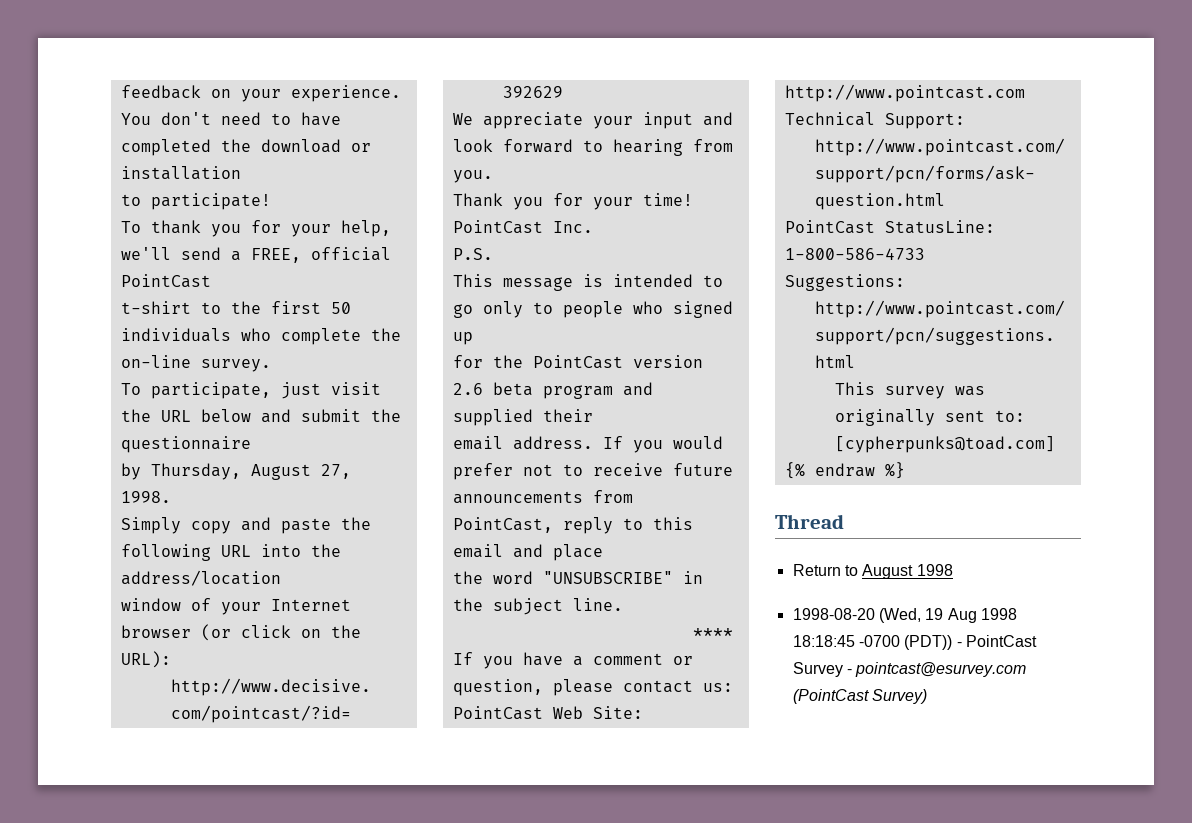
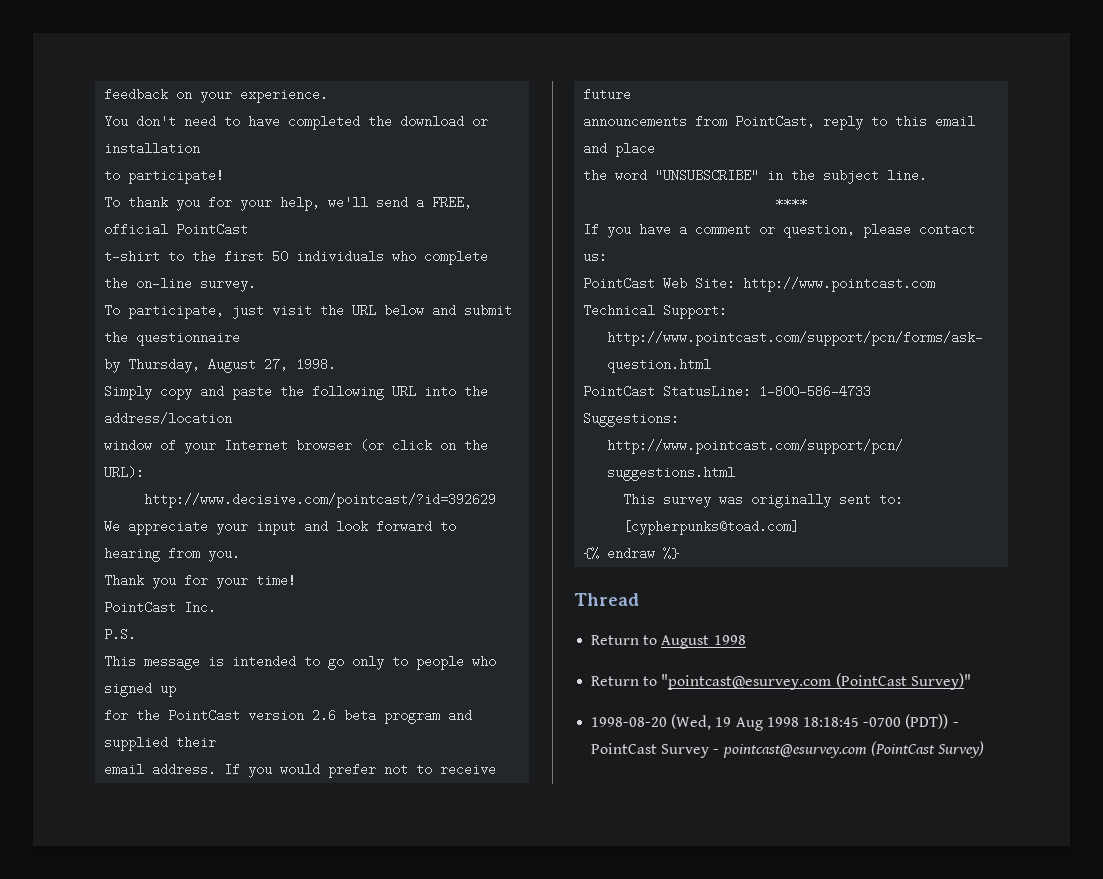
+ Return to "pointcast@esurvey.com (PointCast Survey)"

